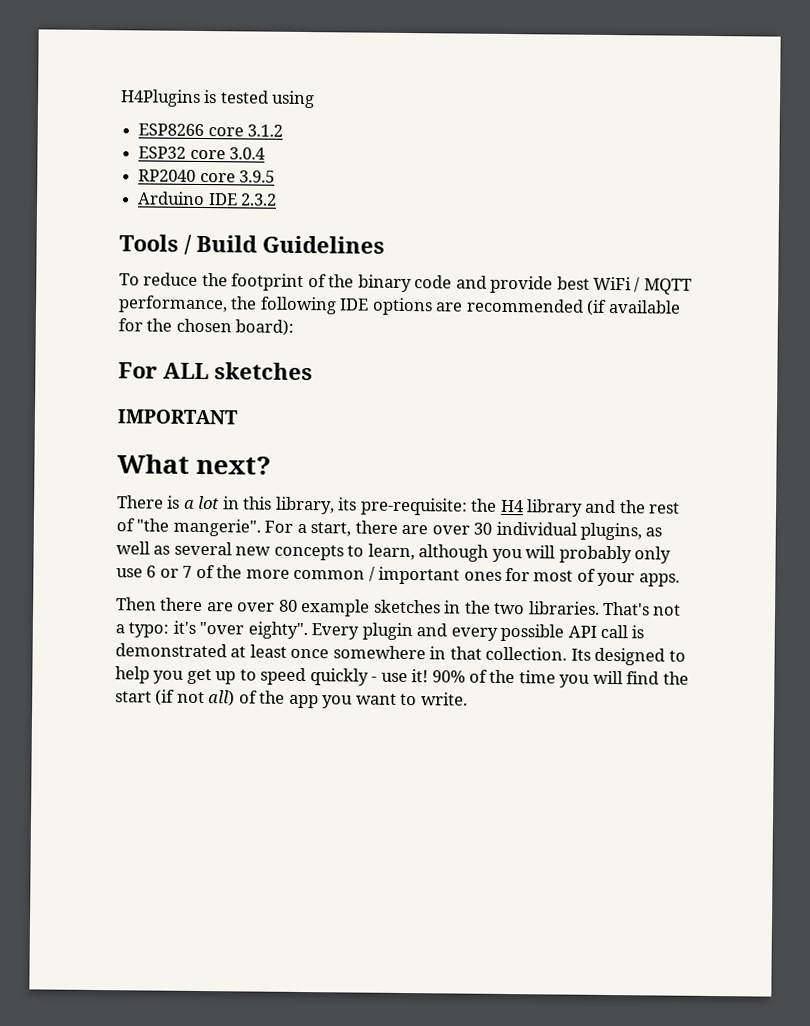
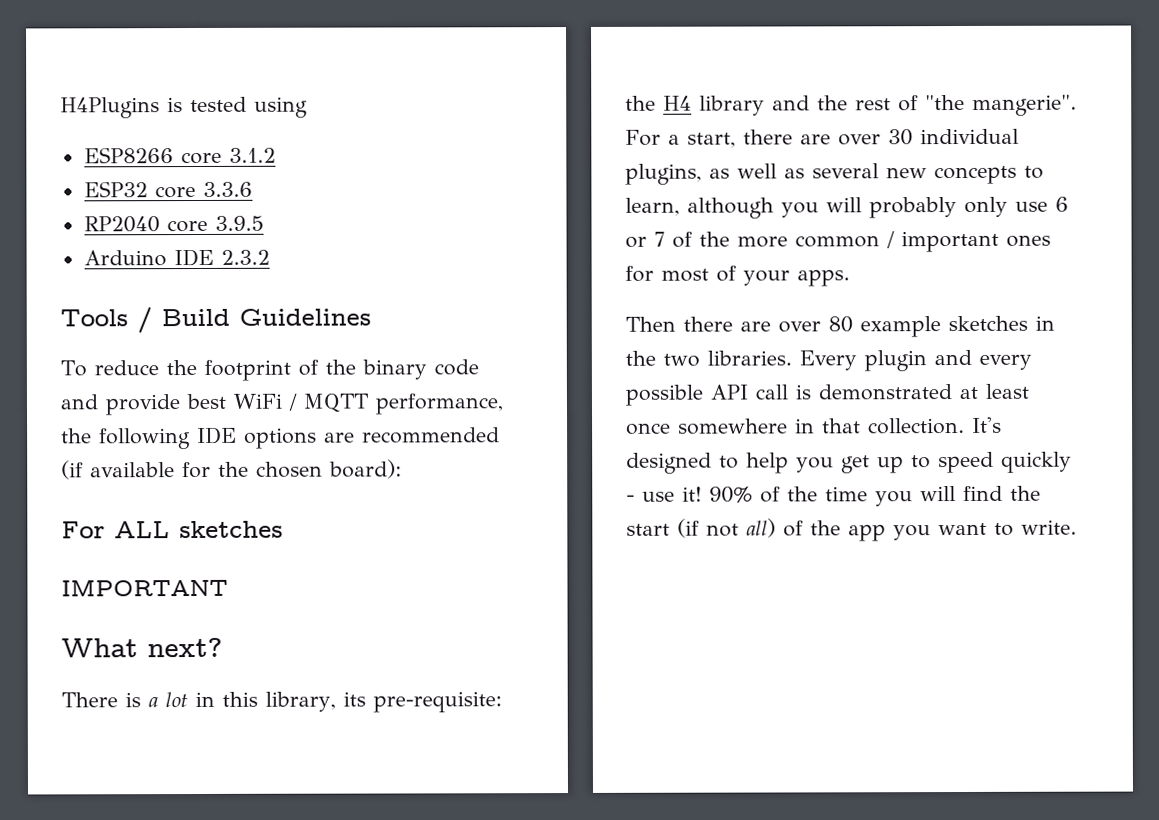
- ESP32 core 3.0.4
+ ESP32 core 3.3.6
- That's not a typo: it's "over eighty".
- Its designed to help you get up to speed quickly - use it!
+ It's designed to help you get up to speed quickly - use it!

